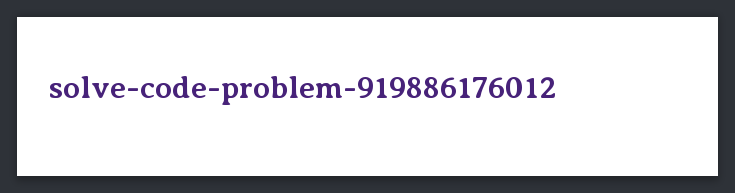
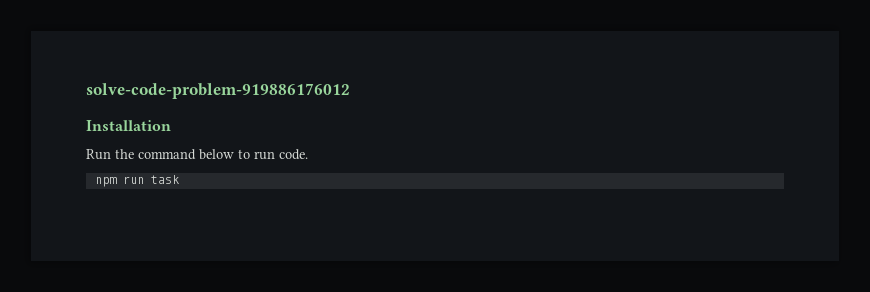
+ Installation
+ Run the command below to run code.
+ npm run task

